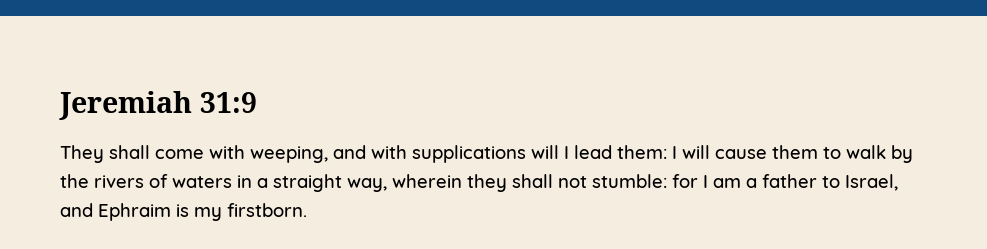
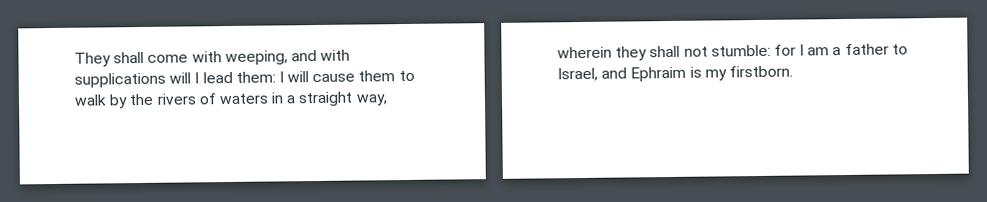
- Jeremiah 31:9

